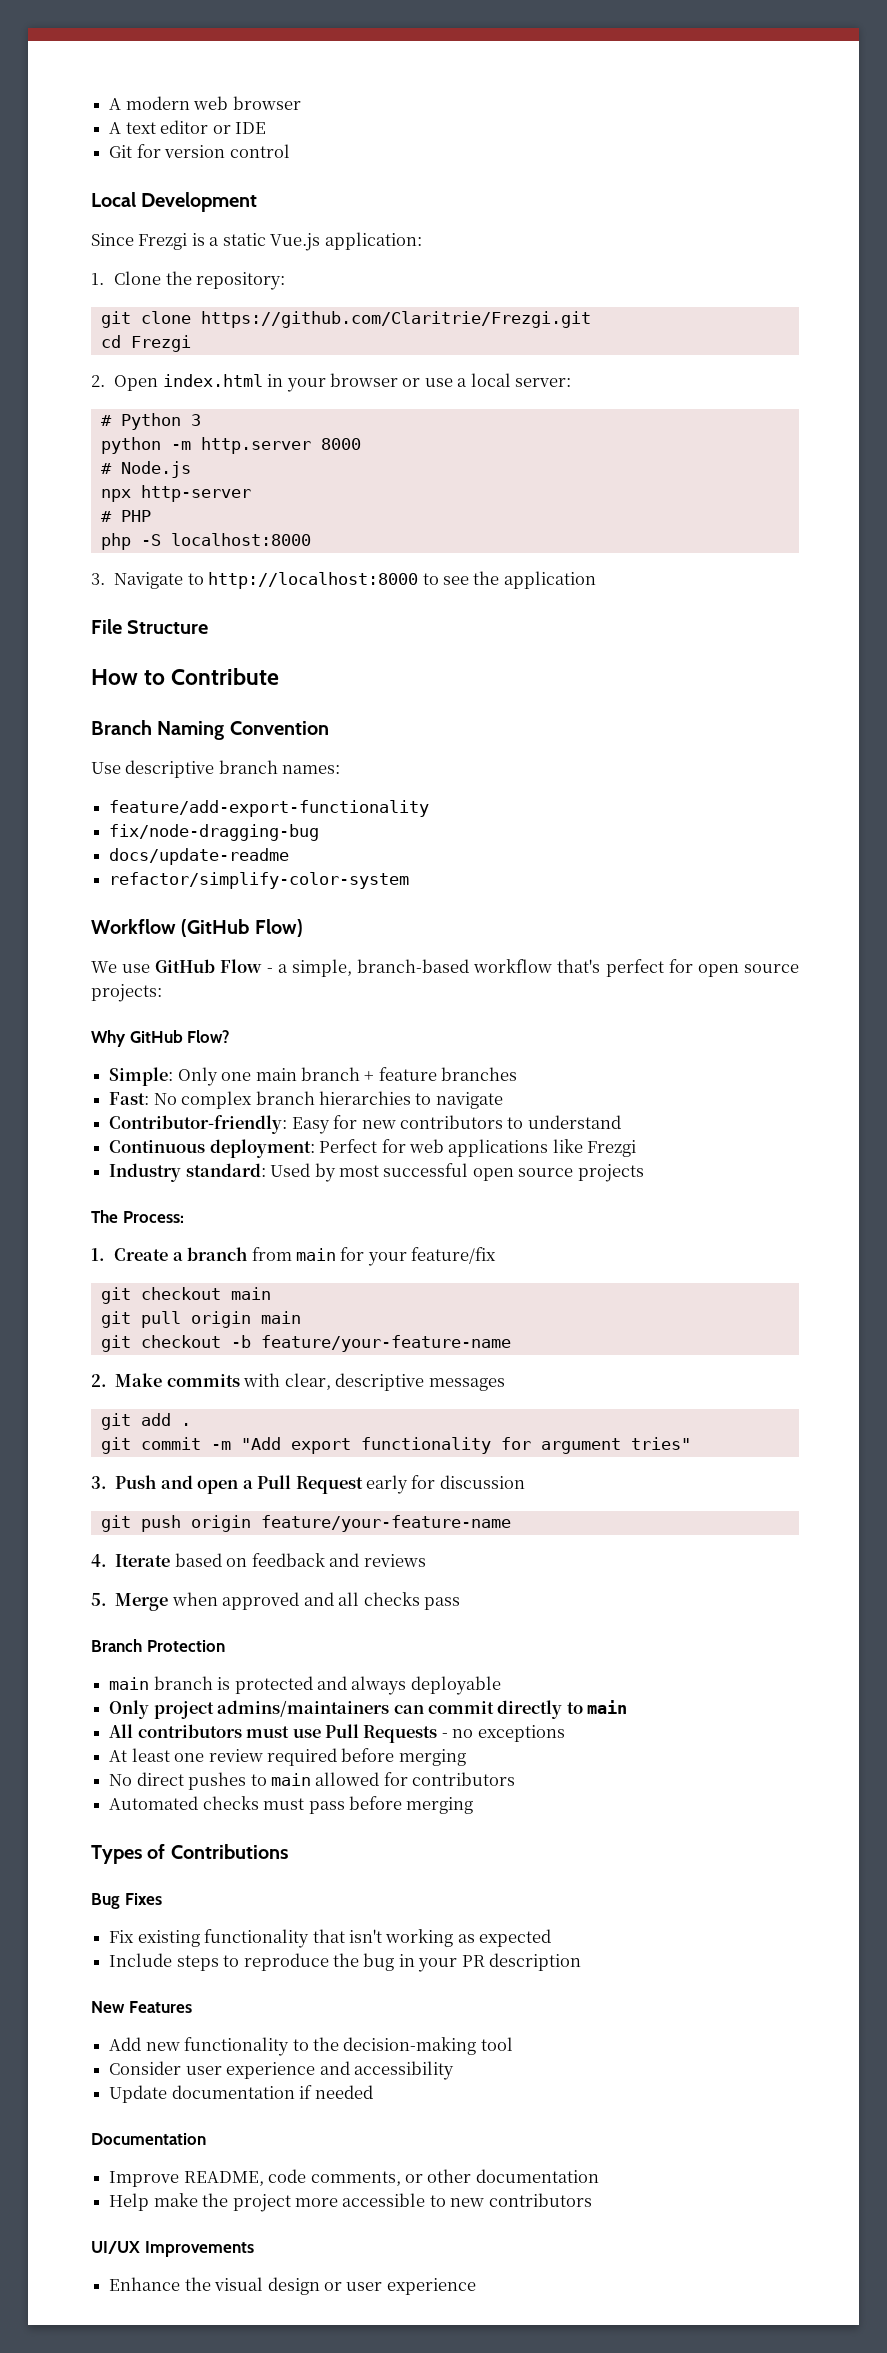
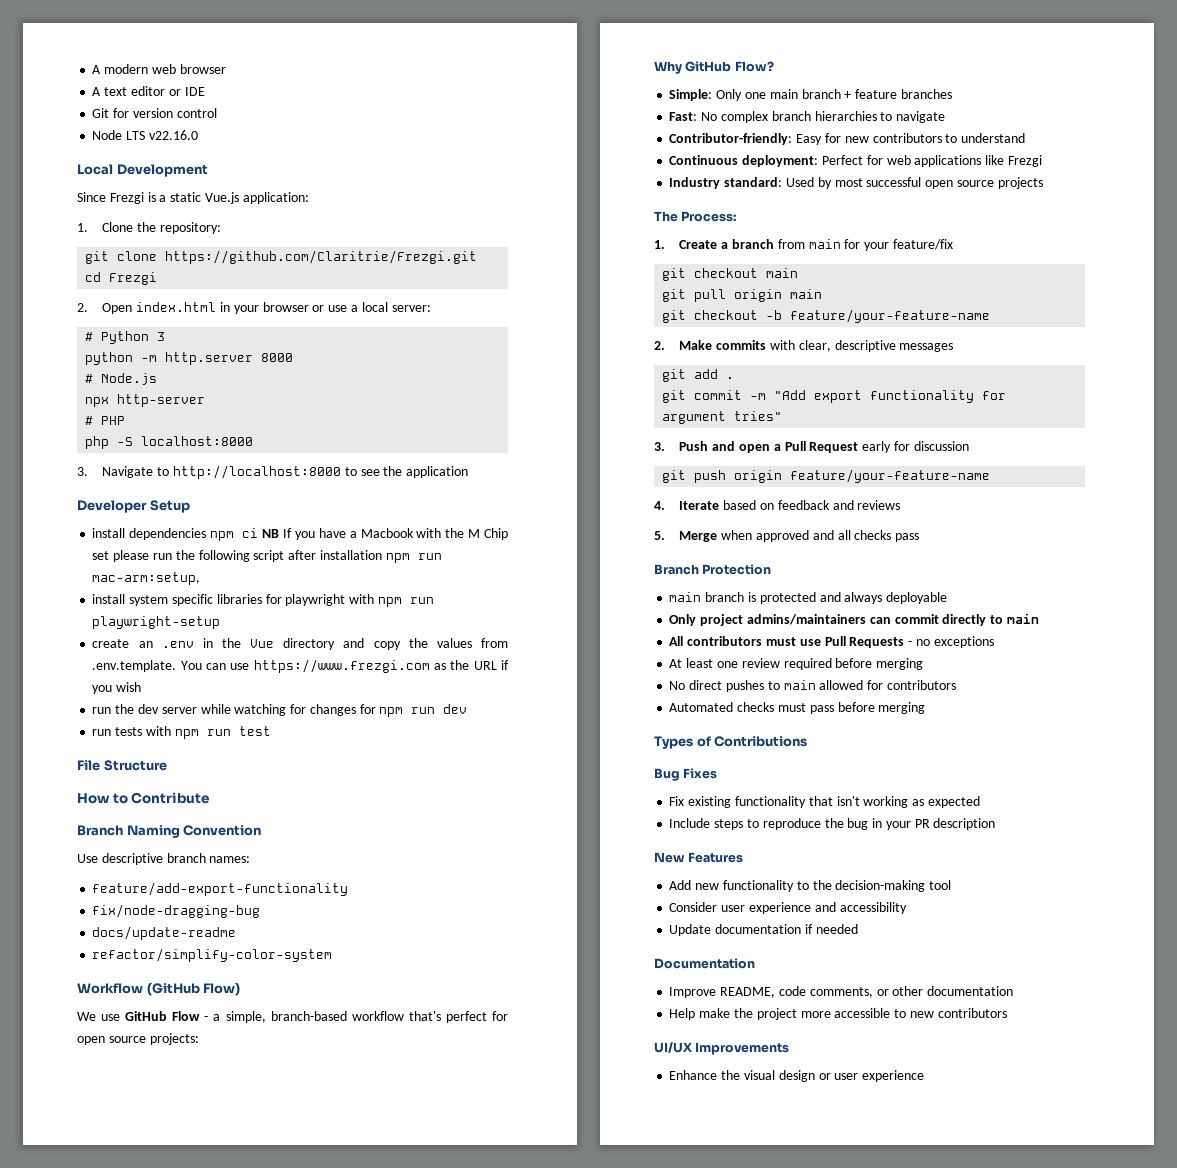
+ Node LTS v22.16.0
+ Developer Setup
+ install dependencies npm ci NB If you have a Macbook with the M Chip set please run the following script after installation npm run mac-arm:setup,
+ install system specific libraries for playwright with npm run playwright-setup
+ create an .env in the Vue directory and copy the values from .env.template. You can use https://www.frezgi.com as the URL if you wish
+ run the dev server while watching for changes for npm run dev
+ run tests with npm run test

